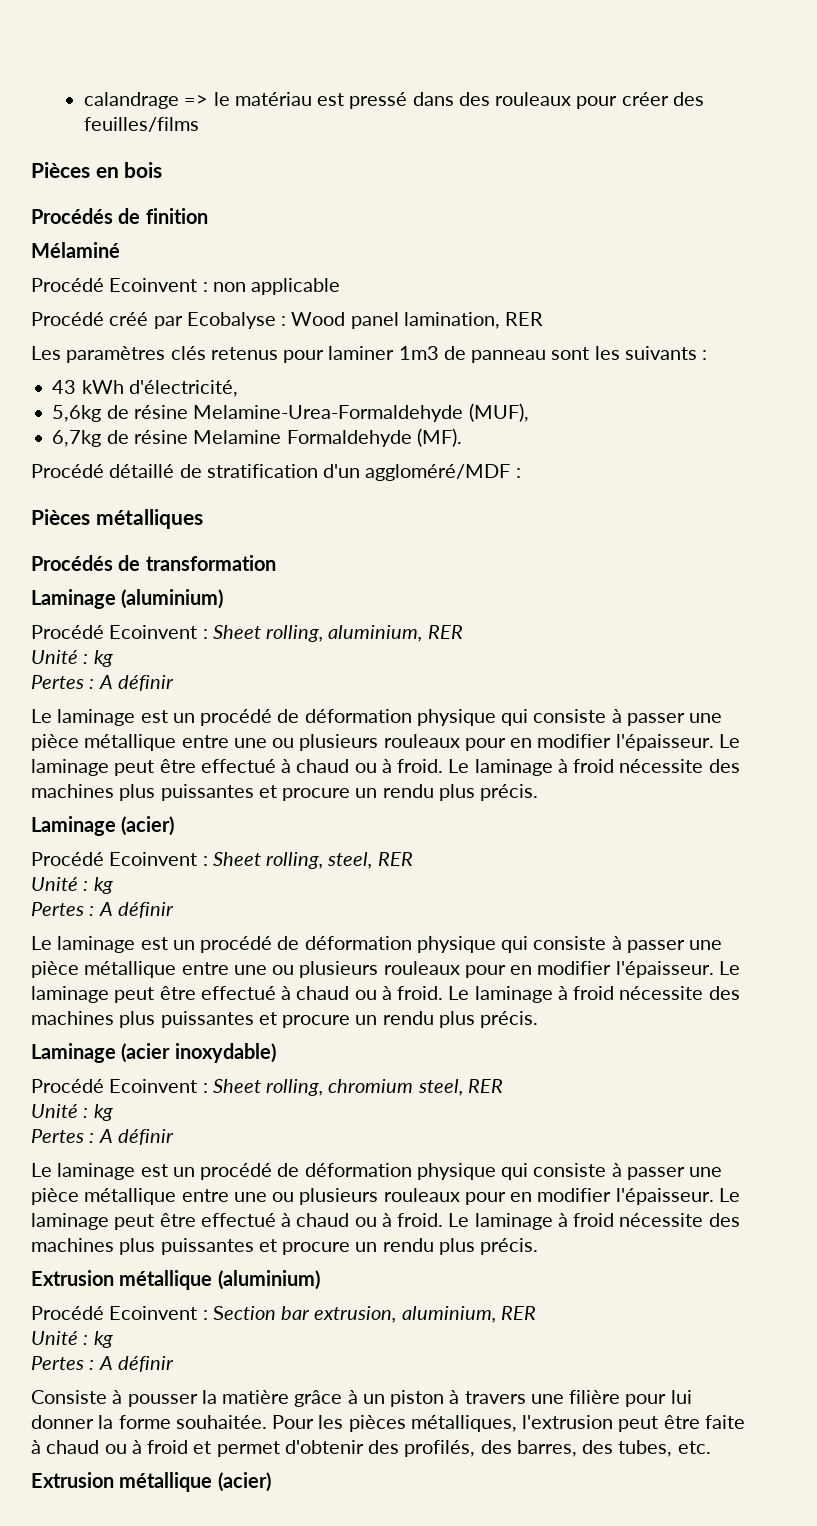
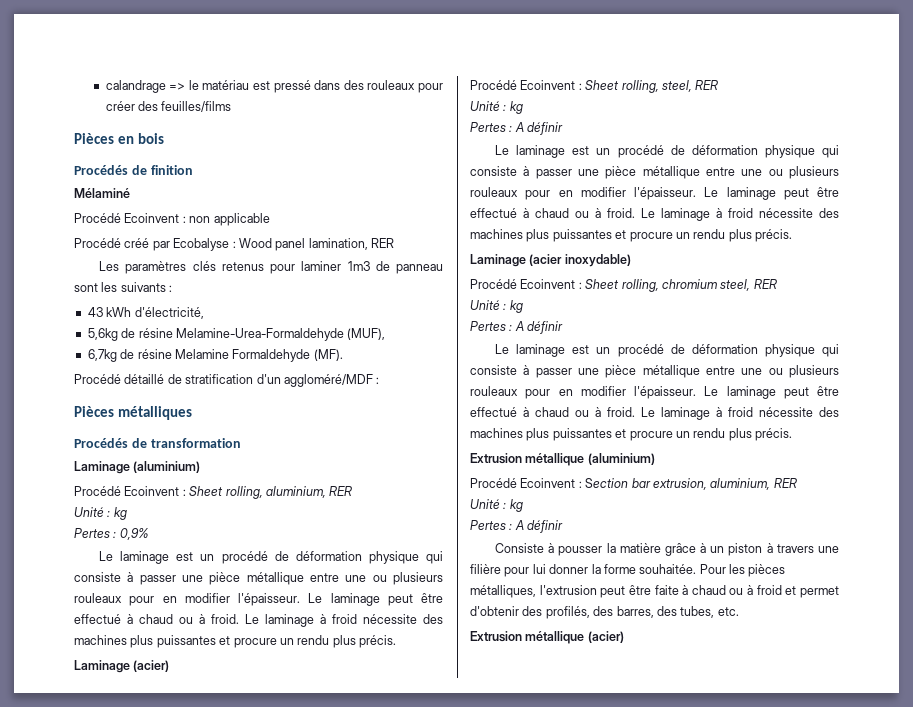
  Procédé Ecoinvent : Sheet rolling, aluminium, RER
  Unité : kg
- Pertes : A définir
+ Pertes : 0,9%

